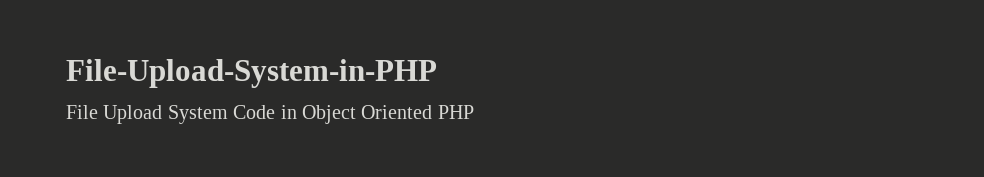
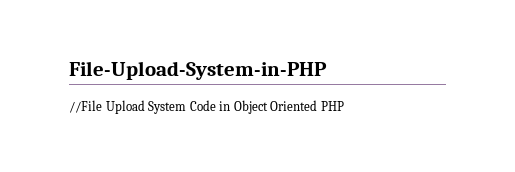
- File Upload System Code in Object Oriented PHP
+ //File Upload System Code in Object Oriented PHP

